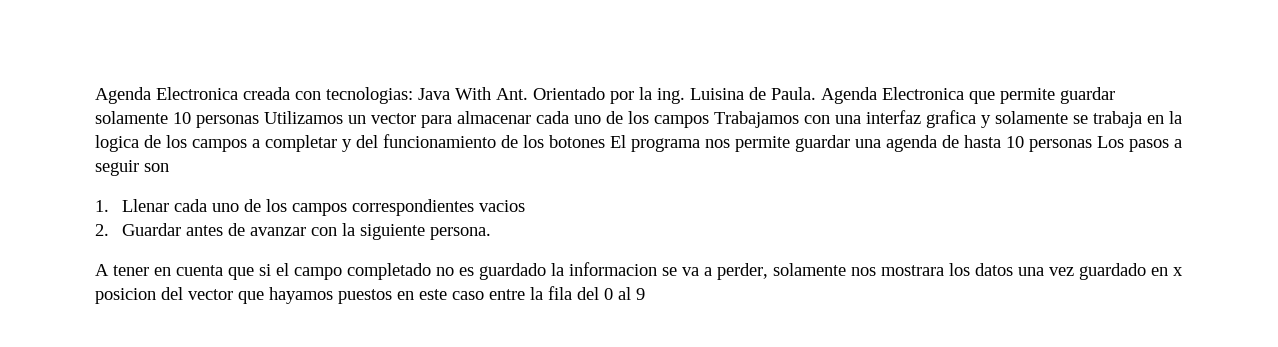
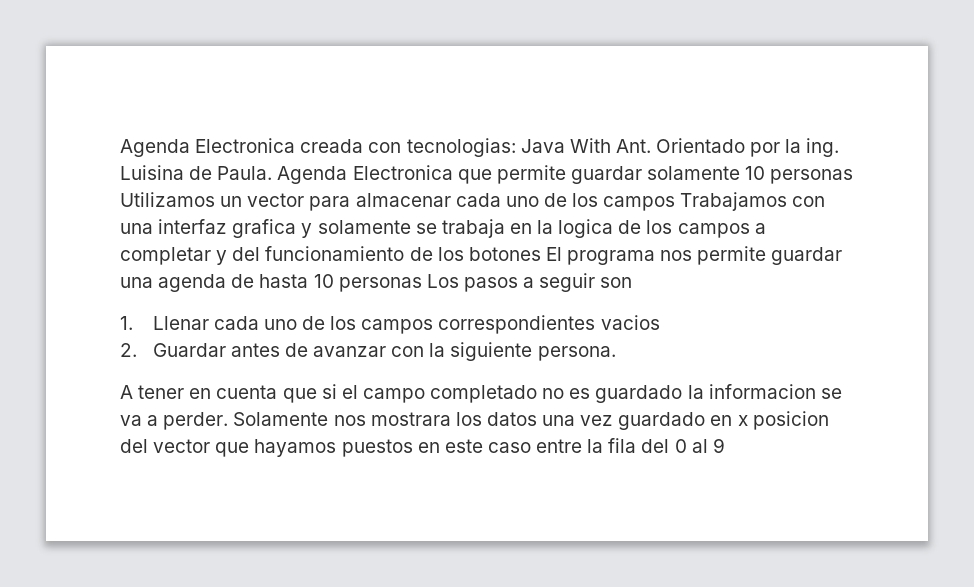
- A tener en cuenta que si el campo completado no es guardado la informacion se va a perder, solamente nos mostrara los datos una vez guardado en x posicion del vector que hayamos puestos en este caso entre la fila del 0 al 9
+ A tener en cuenta que si el campo completado no es guardado la informacion se va a perder. Solamente nos mostrara los datos una vez guardado en x posicion del vector que hayamos puestos en este caso entre la fila del 0 al 9

